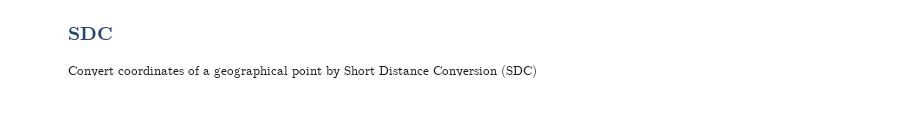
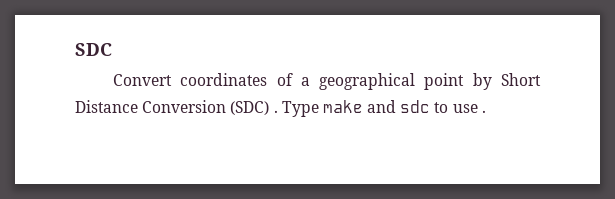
- Convert coordinates of a geographical point by Short Distance Conversion (SDC)
+ Convert coordinates of a geographical point by Short Distance Conversion (SDC) . Type make and sdc to use .

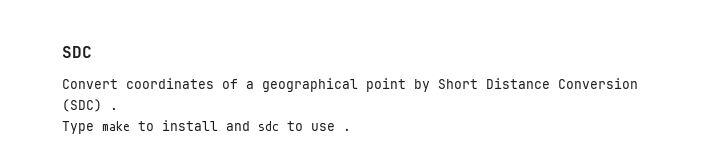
- Convert coordinates of a geographical point by Short Distance Conversion (SDC) . Type make and sdc to use .
+ Convert coordinates of a geographical point by Short Distance Conversion (SDC) .
+ Type make to install and sdc to use .

